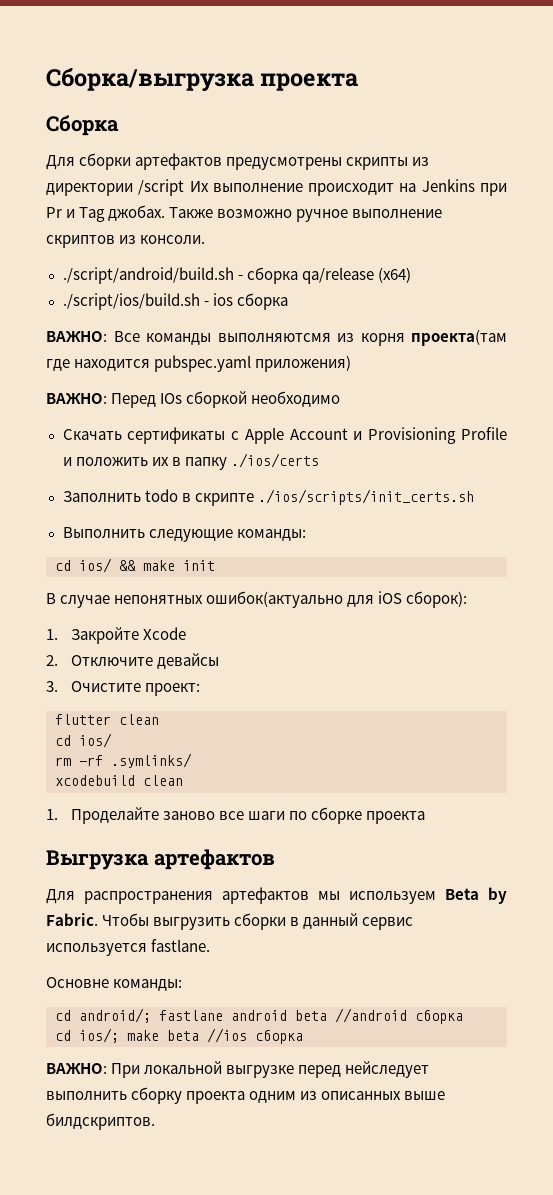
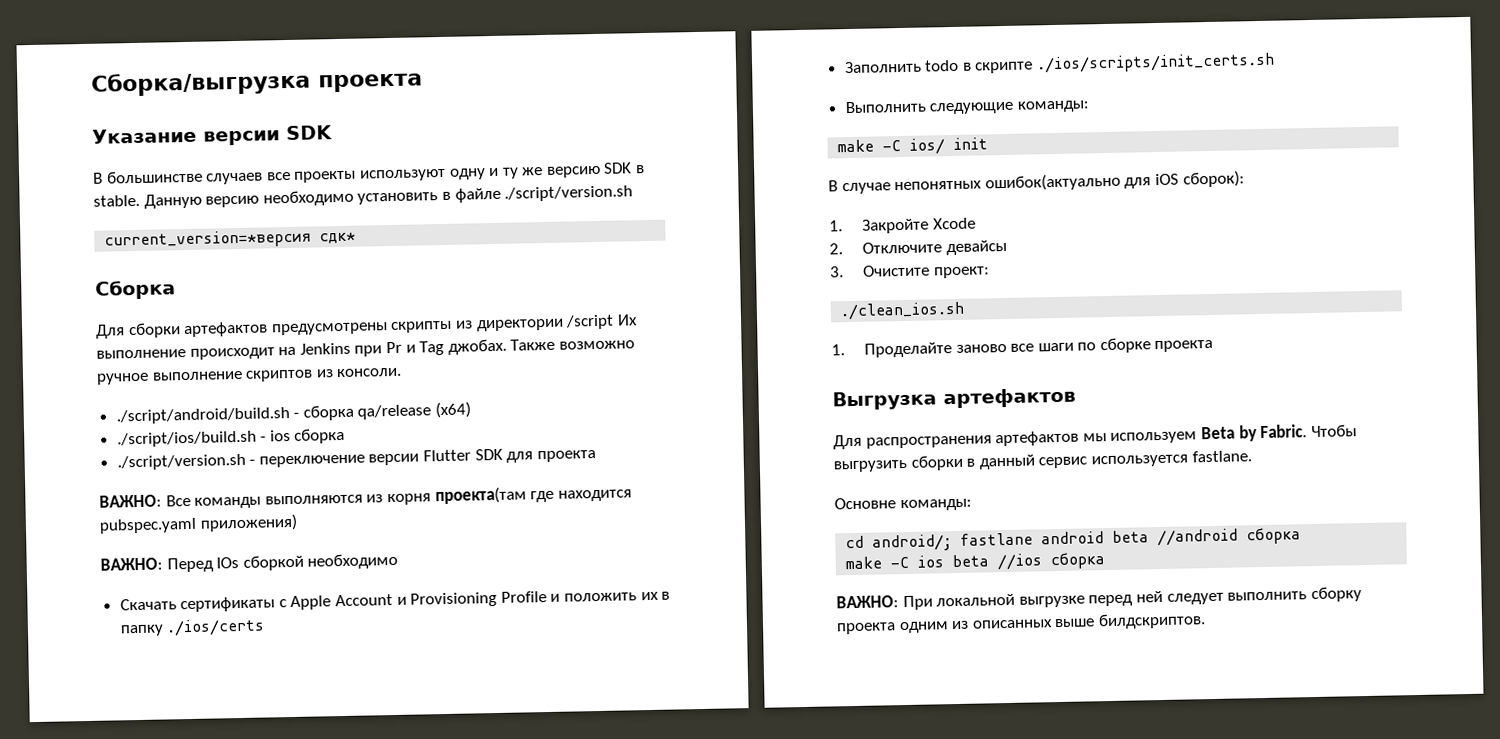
+ Указание версии SDK
+ В большинстве случаев все проекты используют одну и ту же версию SDK в stable. Данную версию необходимо установить в файле ./script/version.sh
+ current_version=*версия сдк*
+ ./script/version.sh - переключение версии Flutter SDK для проекта
- ВАЖНО: Все команды выполняютсмя из корня проекта(там где находится pubspec.yaml приложения)
+ ВАЖНО: Все команды выполняются из корня проекта(там где находится pubspec.yaml приложения)
- cd ios/ && make init
+ make -C ios/ init
- flutter clean
- cd ios/
- rm -rf .symlinks/
- xcodebuild clean
+ ./clean_ios.sh
- cd ios/; make beta //ios сборка
+ make -C ios beta //ios сборка
- ВАЖНО: При локальной выгрузке перед нейследует выполнить сборку проекта одним из описанных выше билдскриптов.
+ ВАЖНО: При локальной выгрузке перед ней следует выполнить сборку проекта одним из описанных выше билдскриптов.

